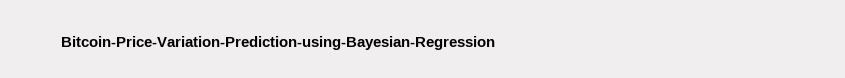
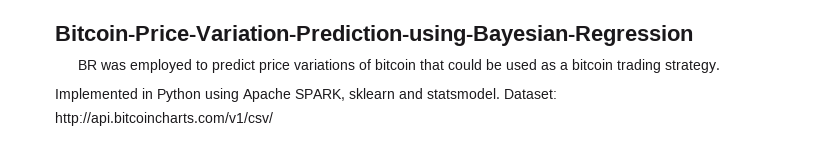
+ BR was employed to predict price variations of bitcoin that could be used as a bitcoin trading strategy.
+ Implemented in Python using Apache SPARK, sklearn and statsmodel. Dataset: http://api.bitcoincharts.com/v1/csv/

